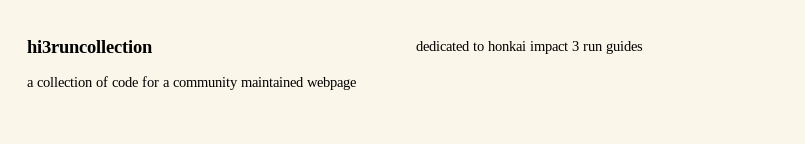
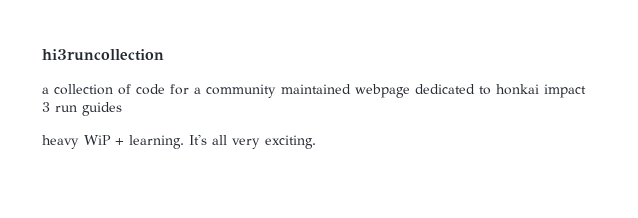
+ heavy WiP + learning. It's all very exciting.

